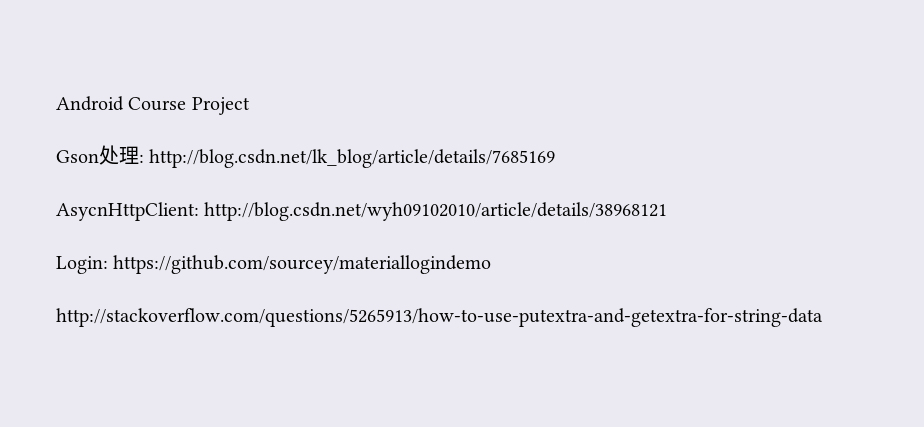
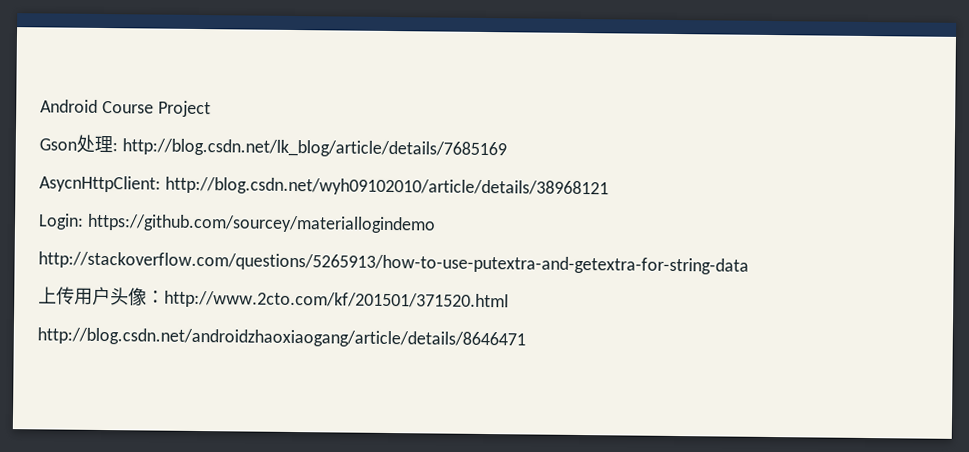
+ 上传用户头像：http://www.2cto.com/kf/201501/371520.html
+ http://blog.csdn.net/androidzhaoxiaogang/article/details/8646471

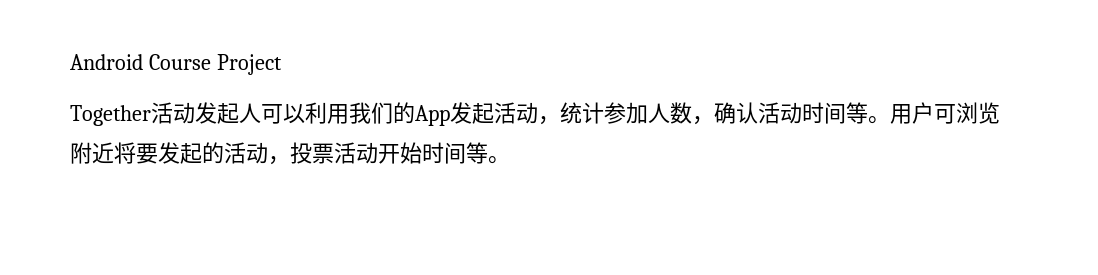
- Gson处理: http://blog.csdn.net/lk_blog/article/details/7685169
- AsycnHttpClient: http://blog.csdn.net/wyh09102010/article/details/38968121
- Login: https://github.com/sourcey/materiallogindemo
- http://stackoverflow.com/questions/5265913/how-to-use-putextra-and-getextra-for-string-data
- 上传用户头像：http://www.2cto.com/kf/201501/371520.html
- http://blog.csdn.net/androidzhaoxiaogang/article/details/8646471
+ Together活动发起人可以利用我们的App发起活动，统计参加人数，确认活动时间等。用户可浏览附近将要发起的活动，投票活动开始时间等。

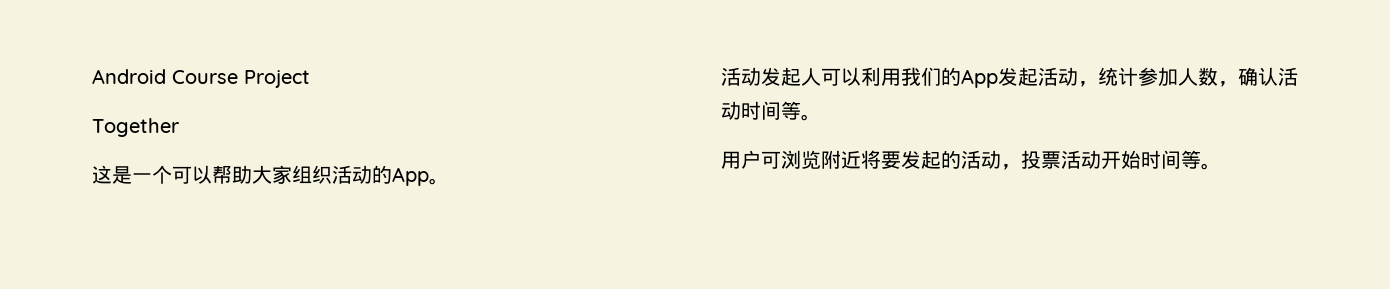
- Together活动发起人可以利用我们的App发起活动，统计参加人数，确认活动时间等。用户可浏览附近将要发起的活动，投票活动开始时间等。
+ Together
+ 这是一个可以帮助大家组织活动的App。
+ 活动发起人可以利用我们的App发起活动，统计参加人数，确认活动时间等。
+ 用户可浏览附近将要发起的活动，投票活动开始时间等。

